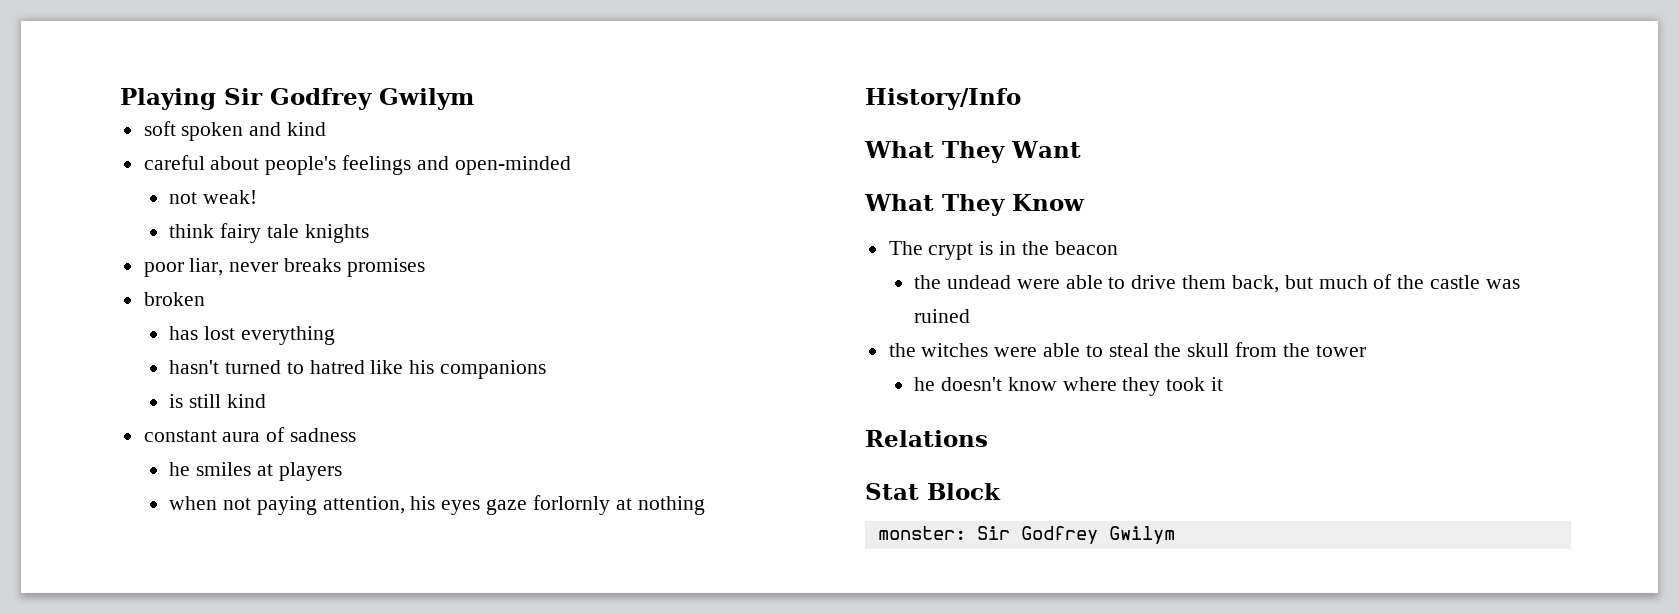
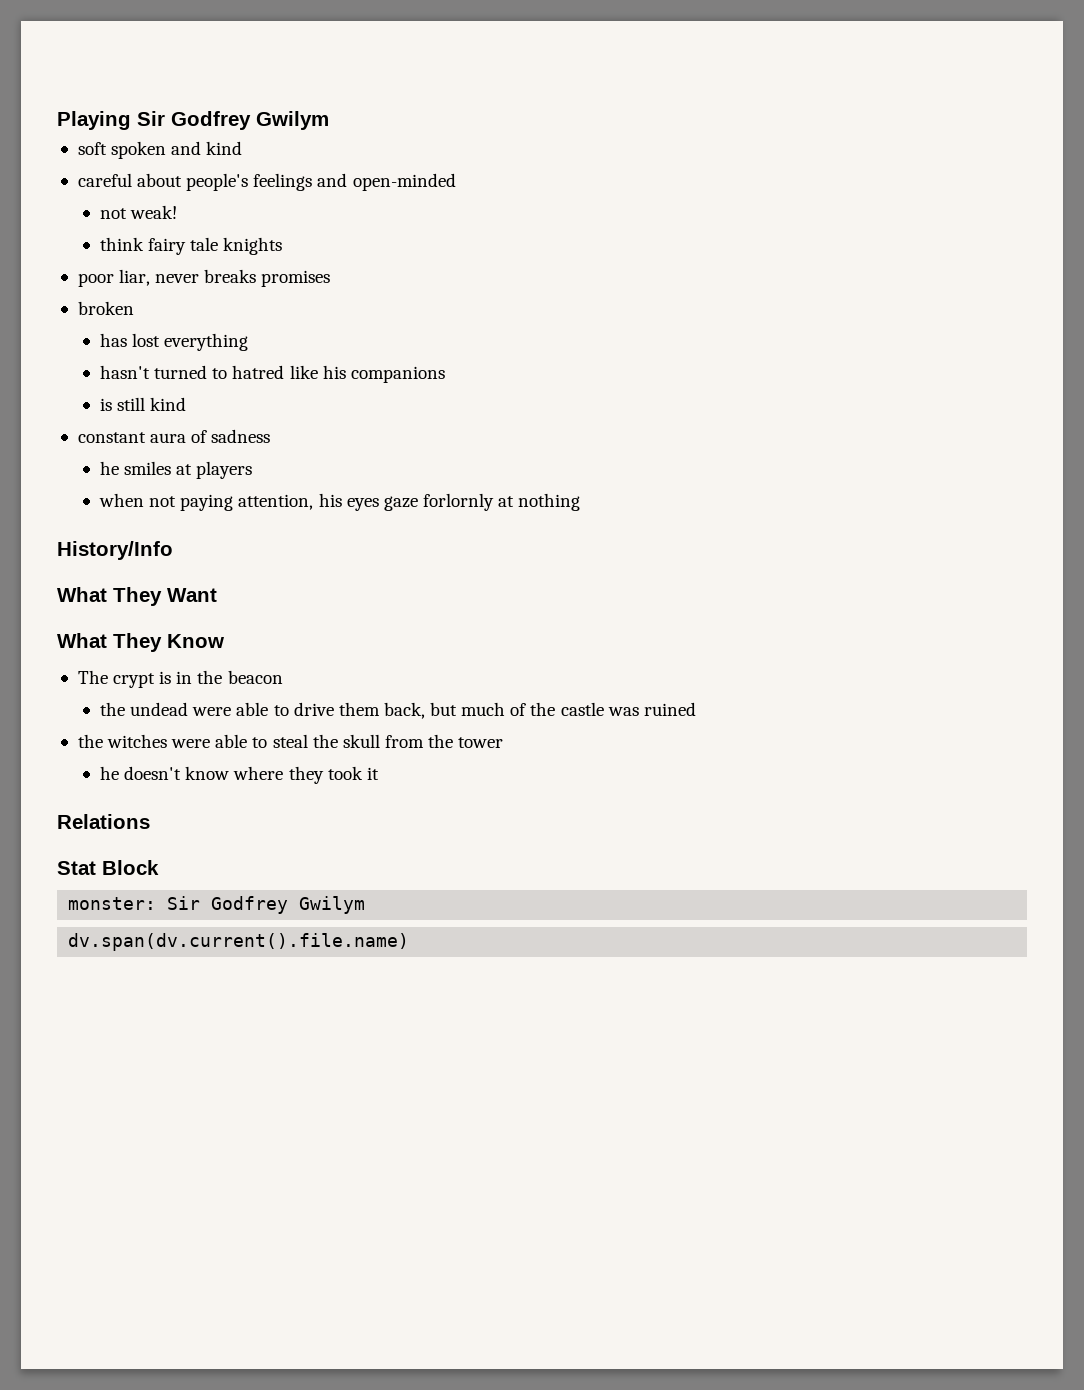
+ dv.span(dv.current().file.name)

